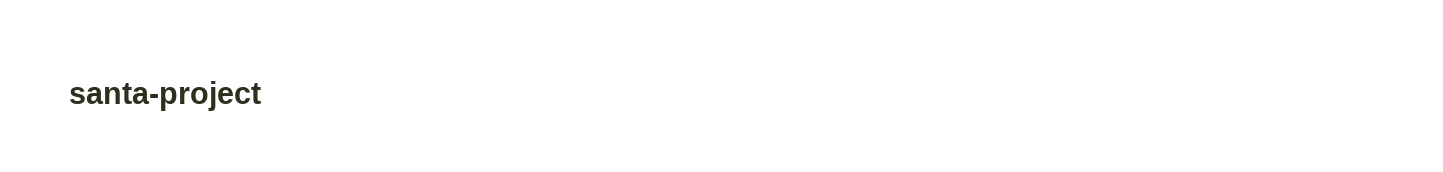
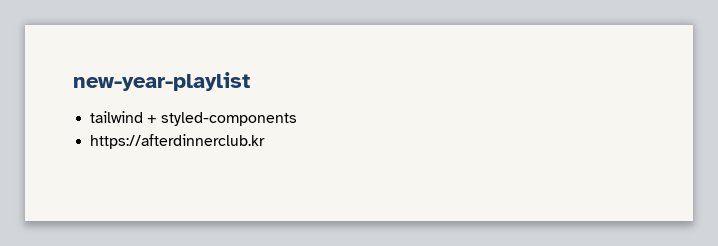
- santa-project
+ new-year-playlist
+ tailwind + styled-components
+ https://afterdinnerclub.kr

